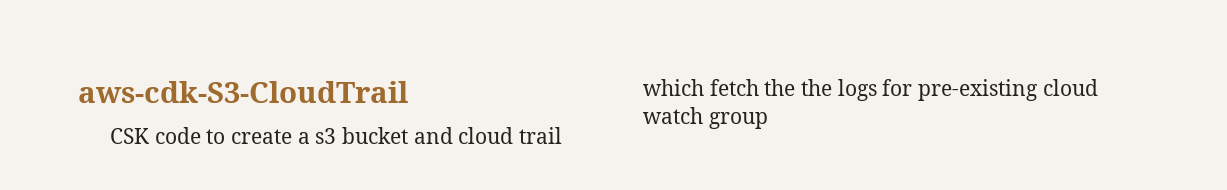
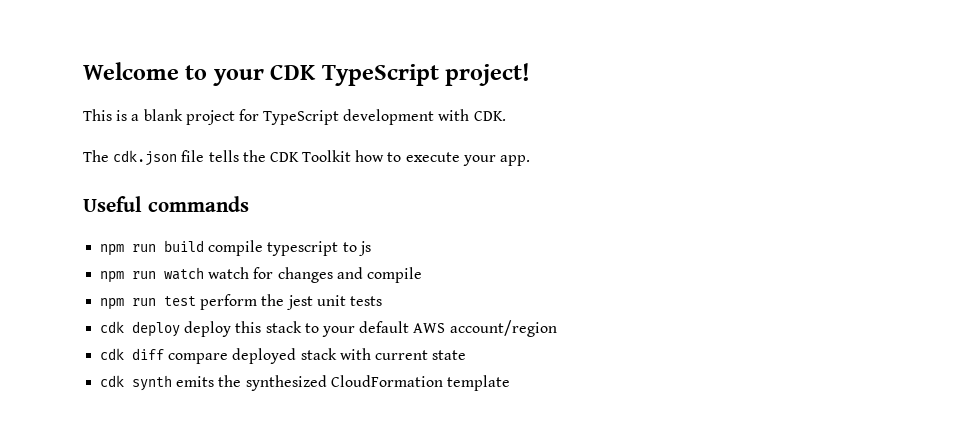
- aws-cdk-S3-CloudTrail
- CSK code to create a s3 bucket and cloud trail which fetch the the logs for pre-existing cloud watch group
+ Welcome to your CDK TypeScript project!
+ This is a blank project for TypeScript development with CDK.
+ The cdk.json file tells the CDK Toolkit how to execute your app.
+ Useful commands
+ npm run build compile typescript to js
+ npm run watch watch for changes and compile
+ npm run test perform the jest unit tests
+ cdk deploy deploy this stack to your default AWS account/region
+ cdk diff compare deployed stack with current state
+ cdk synth emits the synthesized CloudFormation template

